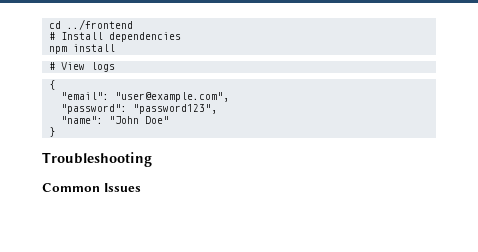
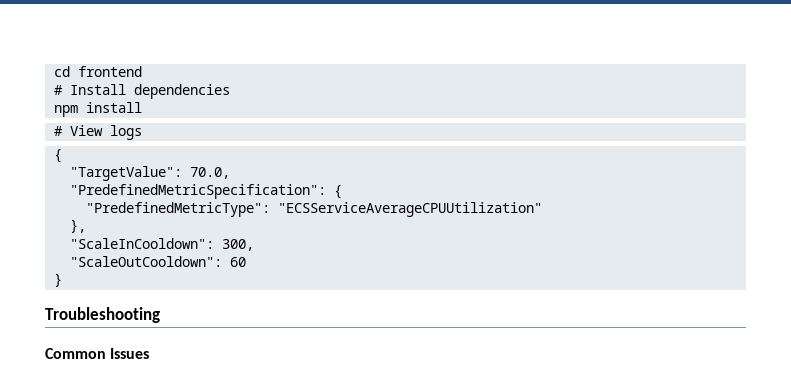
- cd ../frontend
+ cd frontend
- "email": "user@example.com",
- "password": "password123",
- "name": "John Doe"
+ "TargetValue": 70.0,
+ "PredefinedMetricSpecification": {
+ "PredefinedMetricType": "ECSServiceAverageCPUUtilization"
+ },
+ "ScaleInCooldown": 300,
+ "ScaleOutCooldown": 60

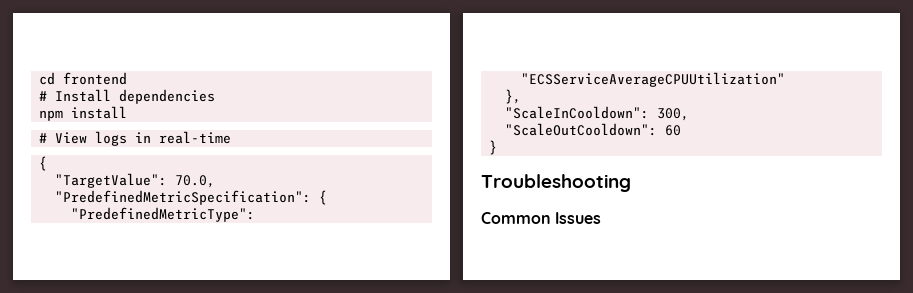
- # View logs
+ # View logs in real-time

